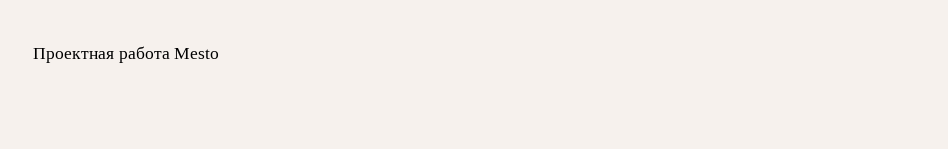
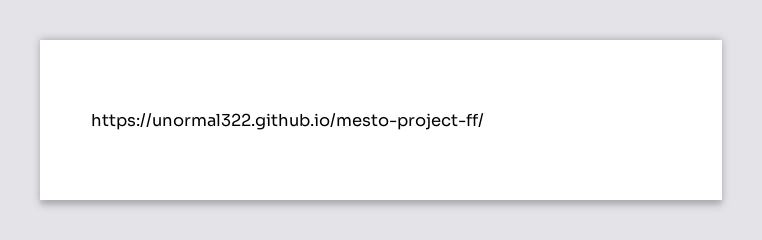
- Проектная работа Mesto
+ https://unormal322.github.io/mesto-project-ff/

